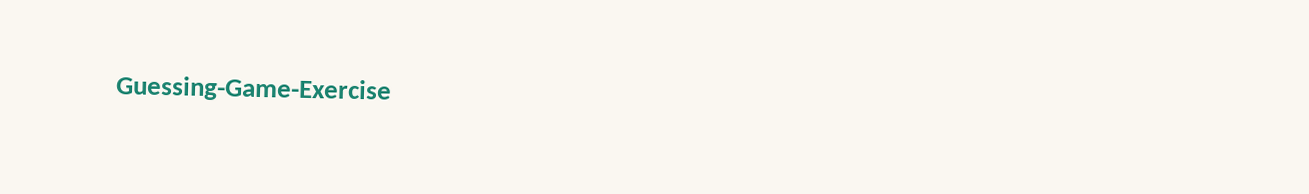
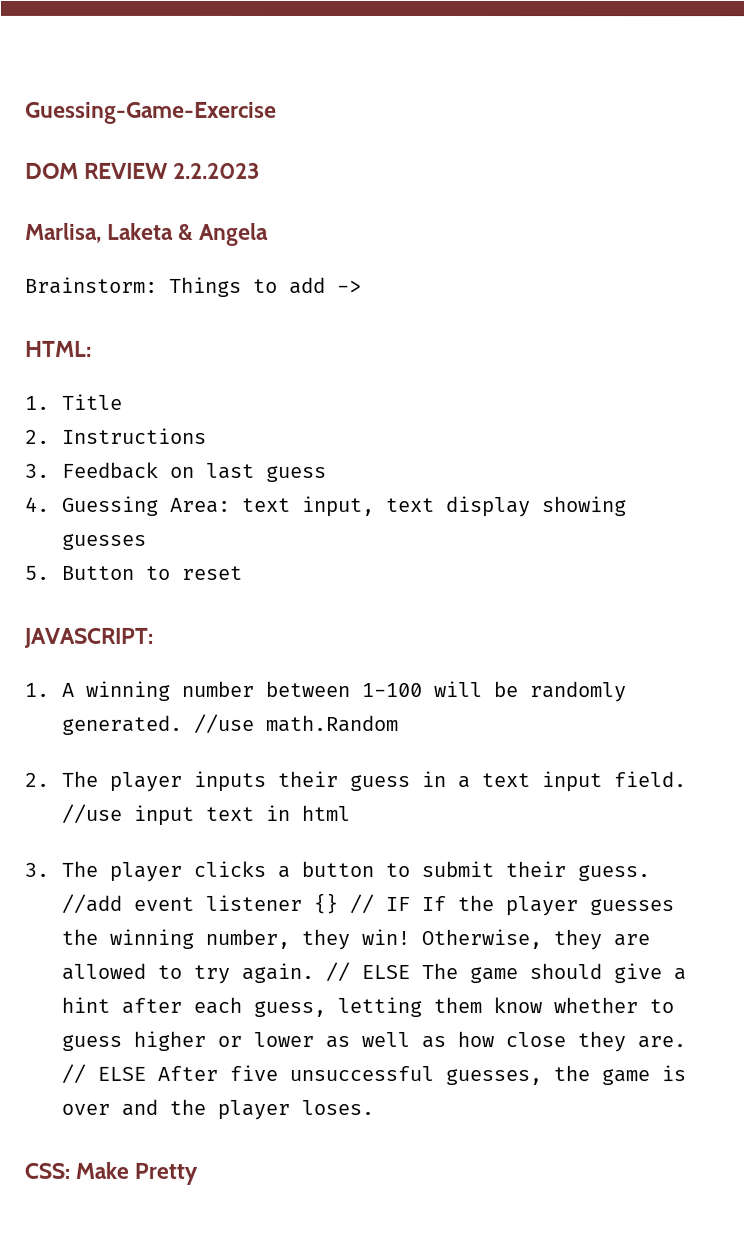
+ DOM REVIEW 2.2.2023
+ Marlisa, Laketa & Angela
+ Brainstorm: Things to add ->
+ HTML:
+ 1. Title
+ 2. Instructions
+ 3. Feedback on last guess
+ 4. Guessing Area: text input, text display showing guesses
+ 5. Button to reset
+ JAVASCRIPT:
+ 1. A winning number between 1-100 will be randomly generated. //use math.Random
+ 2. The player inputs their guess in a text input field. //use input text in html
+ 3. The player clicks a button to submit their guess. //add event listener {} // IF If the player guesses the winning number, they win! Otherwise, they are allowed to try again. // ELSE The game should give a hint after each guess, letting them know whether to guess higher or lower as well as how close they are. // ELSE After five unsuccessful guesses, the game is over and the player loses.
+ CSS: Make Pretty

